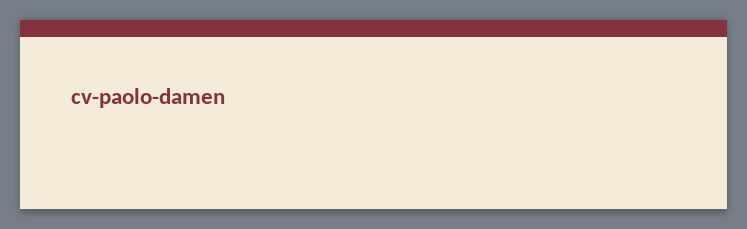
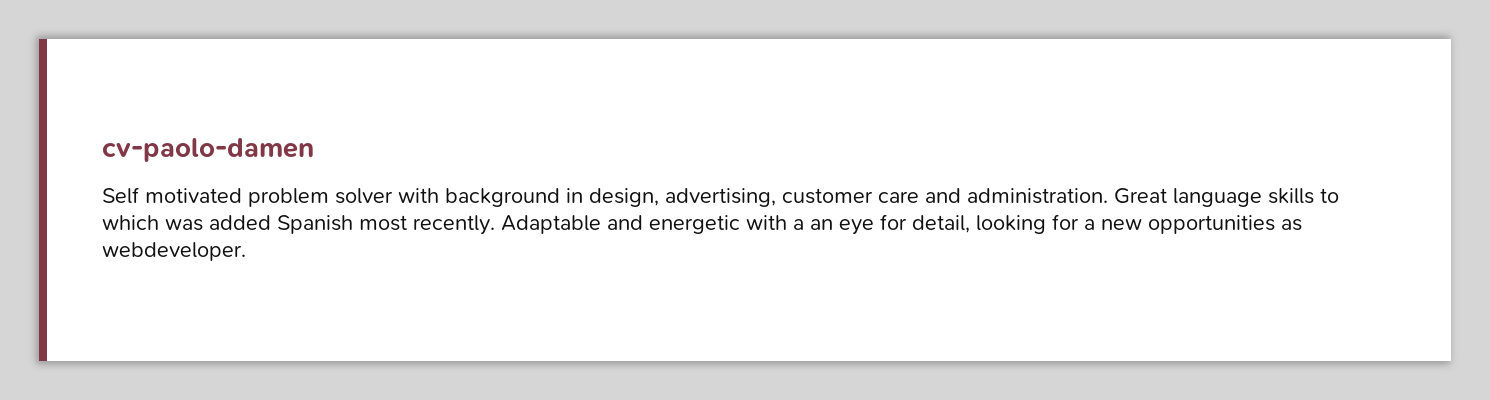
+ Self motivated problem solver with background in design, advertising, customer care and administration. Great language skills to which was added Spanish most recently. Adaptable and energetic with a an eye for detail, looking for a new opportunities as webdeveloper.

